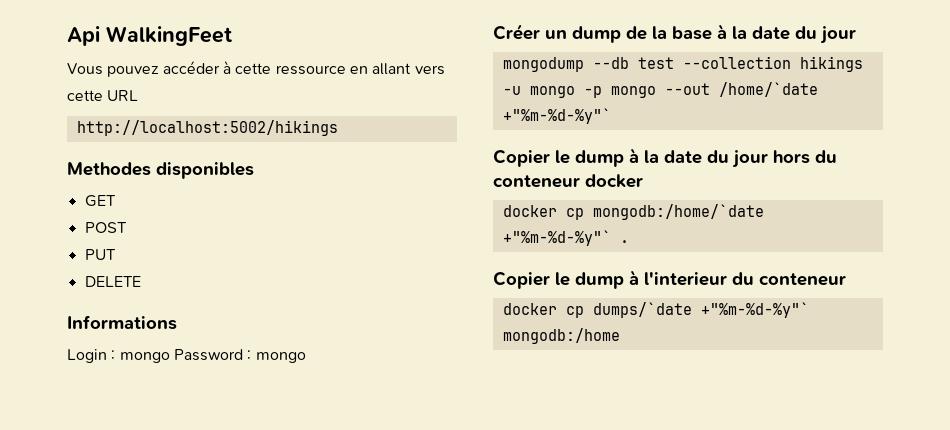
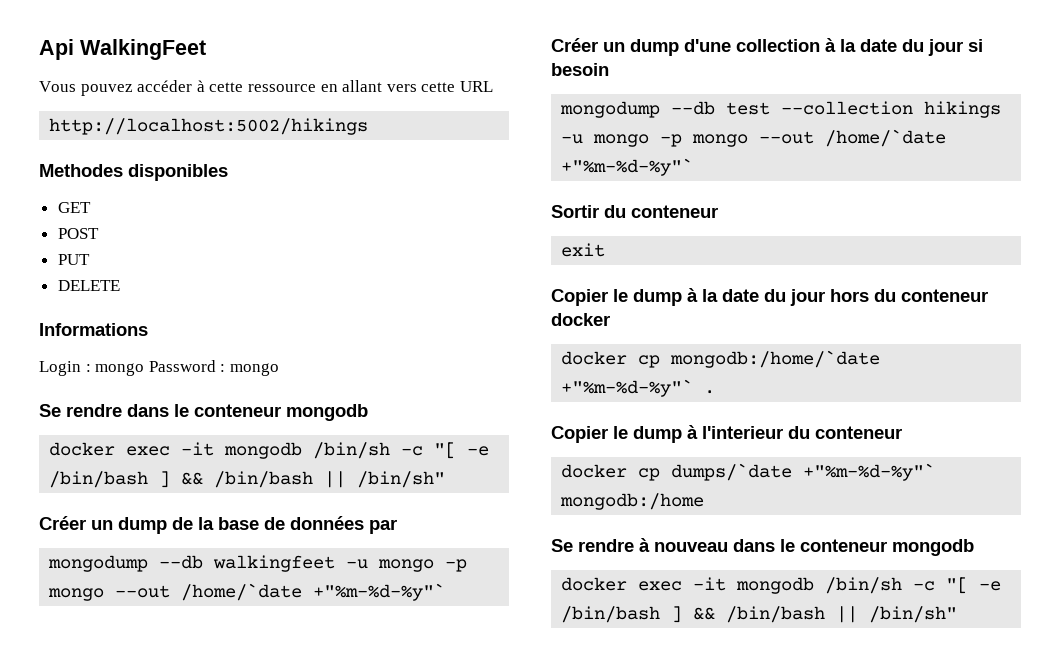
+ Se rendre dans le conteneur mongodb
+ docker exec -it mongodb /bin/sh -c "[ -e /bin/bash ] && /bin/bash || /bin/sh"
- Créer un dump de la base à la date du jour
+ Créer un dump de la base de données par
+ mongodump --db walkingfeet -u mongo -p mongo --out /home/`date +"%m-%d-%y"`
+ Créer un dump d'une collection à la date du jour si besoin
+ Sortir du conteneur
+ exit
+ Se rendre à nouveau dans le conteneur mongodb
+ docker exec -it mongodb /bin/sh -c "[ -e /bin/bash ] && /bin/bash || /bin/sh"

